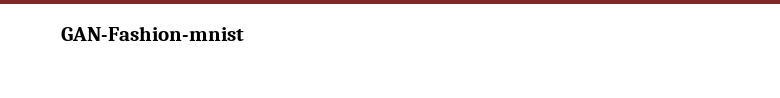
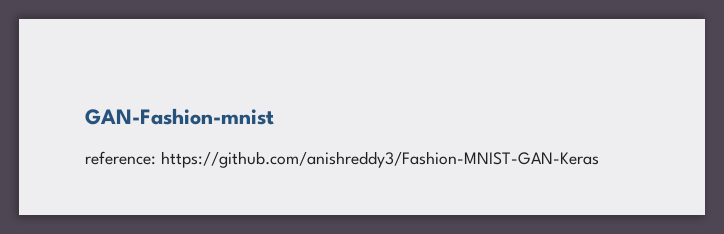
+ reference: https://github.com/anishreddy3/Fashion-MNIST-GAN-Keras

